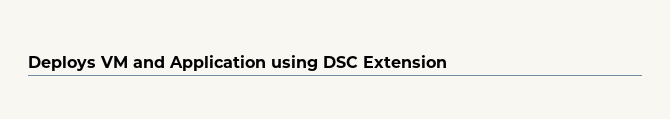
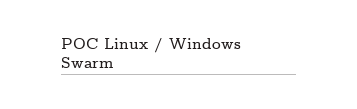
- Deploys VM and Application using DSC Extension
+ POC Linux / Windows Swarm

